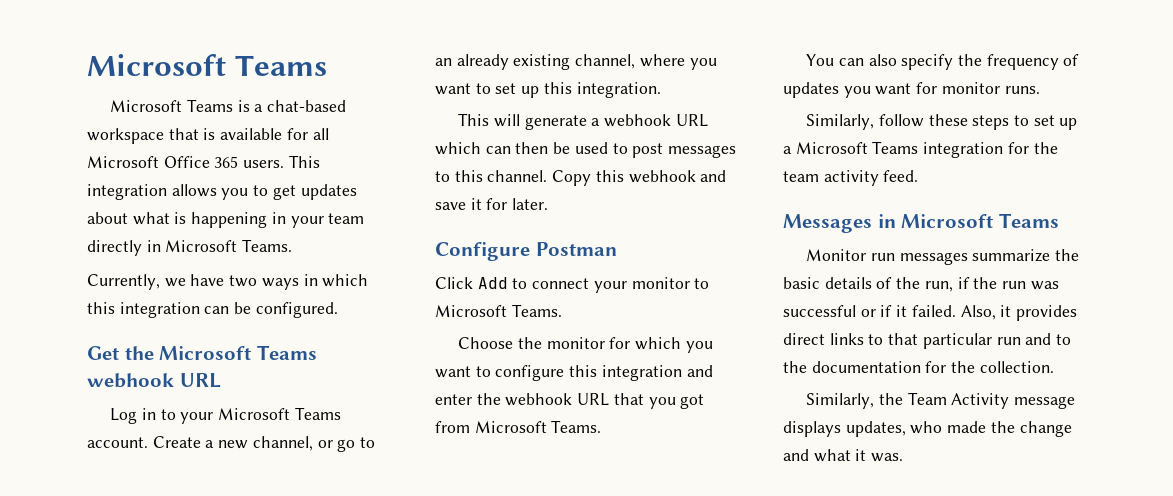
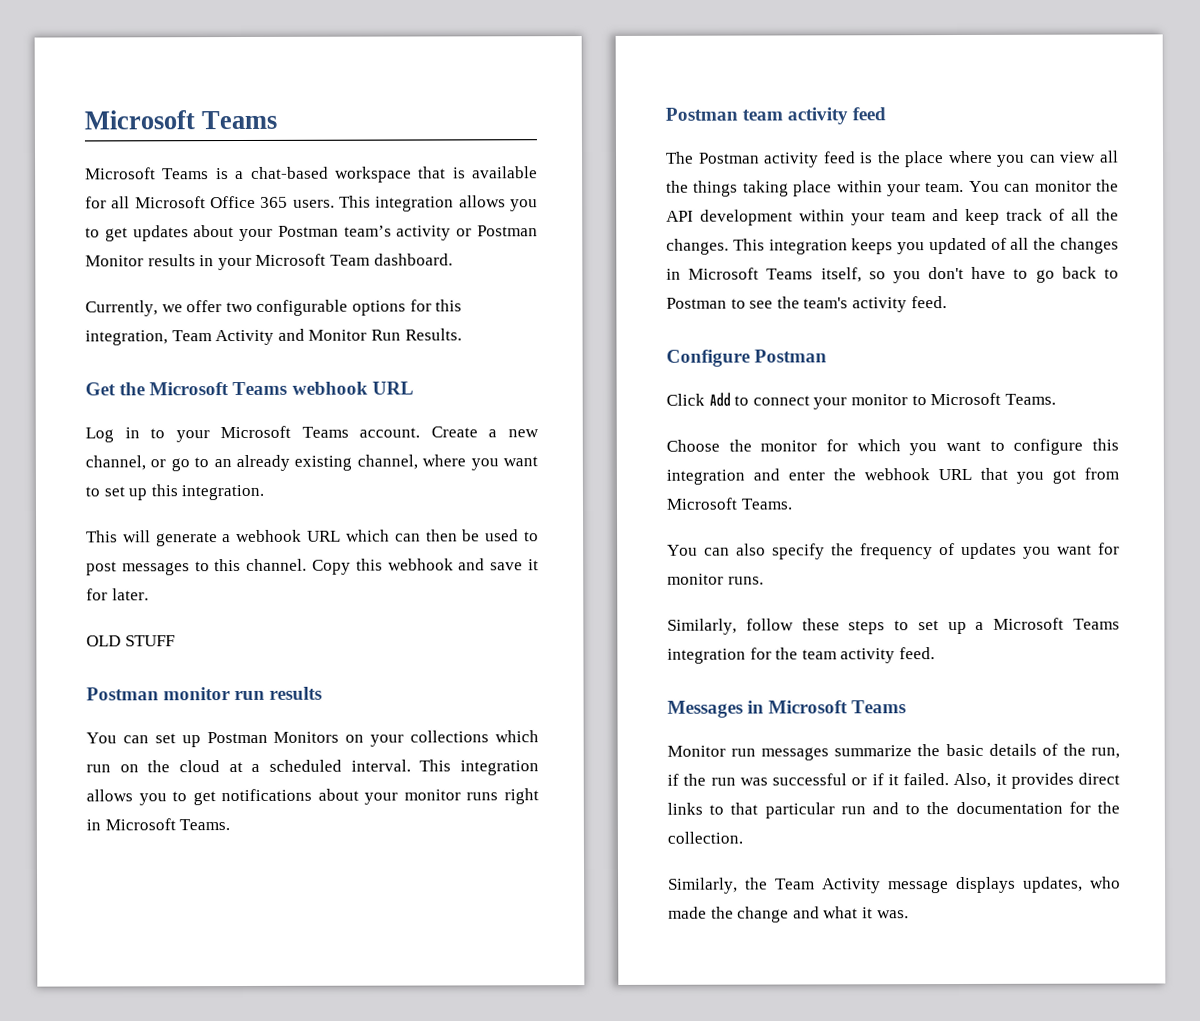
- This integration allows you to get updates about what is happening in your team directly in Microsoft Teams.
- Currently, we have two ways in which this integration can be configured.
+ This integration allows you to get updates about your Postman team’s activity or Postman Monitor results in your Microsoft Team dashboard.
+ Currently, we offer two configurable options for this integration, Team Activity and Monitor Run Results.
+ OLD STUFF
+ Postman monitor run results
+ You can set up Postman Monitors on your collections which run on the cloud at a scheduled interval. This integration allows you to get notifications about your monitor runs right in Microsoft Teams.
+ Postman team activity feed
+ The Postman activity feed is the place where you can view all the things taking place within your team. You can monitor the API development within your team and keep track of all the changes. This integration keeps you updated of all the changes in Microsoft Teams itself, so you don't have to go back to Postman to see the team's activity feed.

